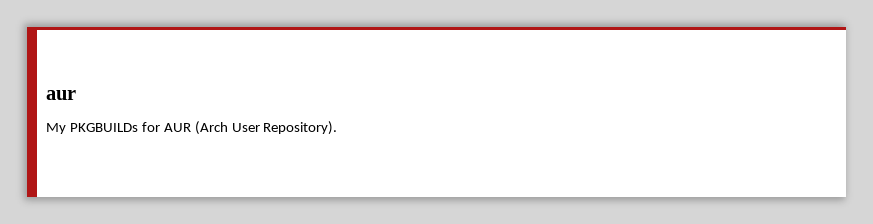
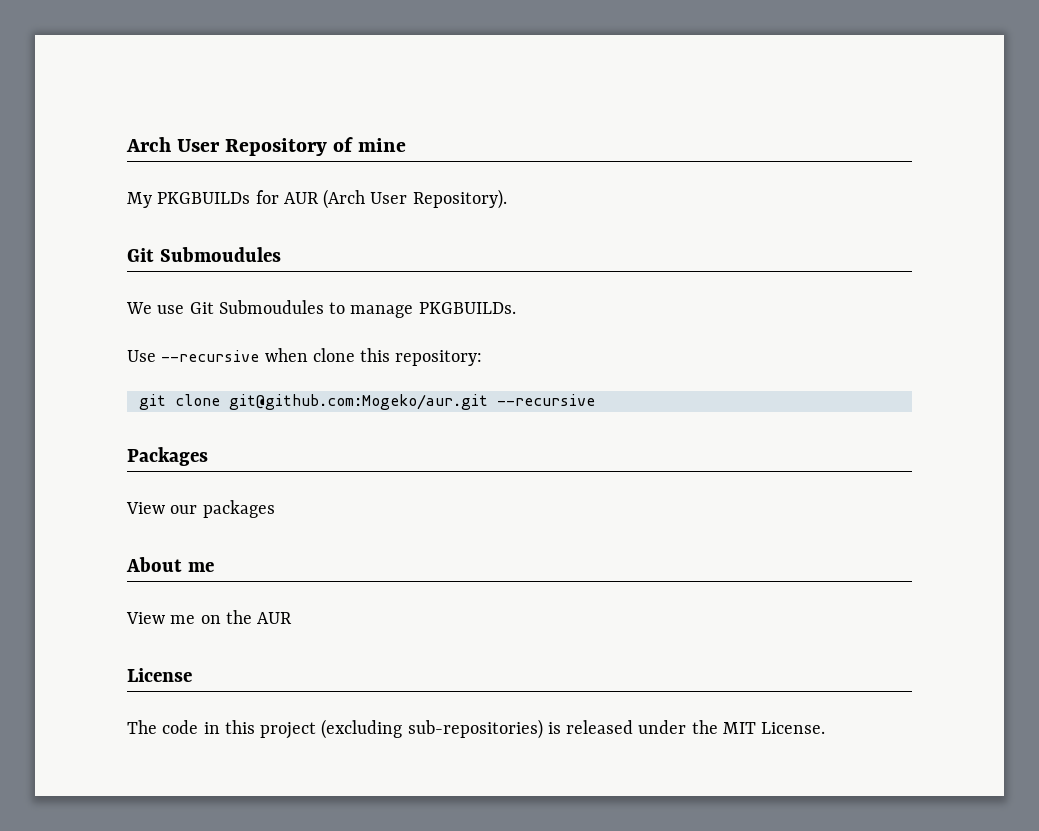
- aur
+ Arch User Repository of mine
  My PKGBUILDs for AUR (Arch User Repository).
+ Git Submoudules
+ We use Git Submoudules to manage PKGBUILDs.
+ Use --recursive when clone this repository:
+ git clone git@github.com:Mogeko/aur.git --recursive
+ Packages
+ View our packages
+ About me
+ View me on the AUR
+ License
+ The code in this project (excluding sub-repositories) is released under the MIT License.

